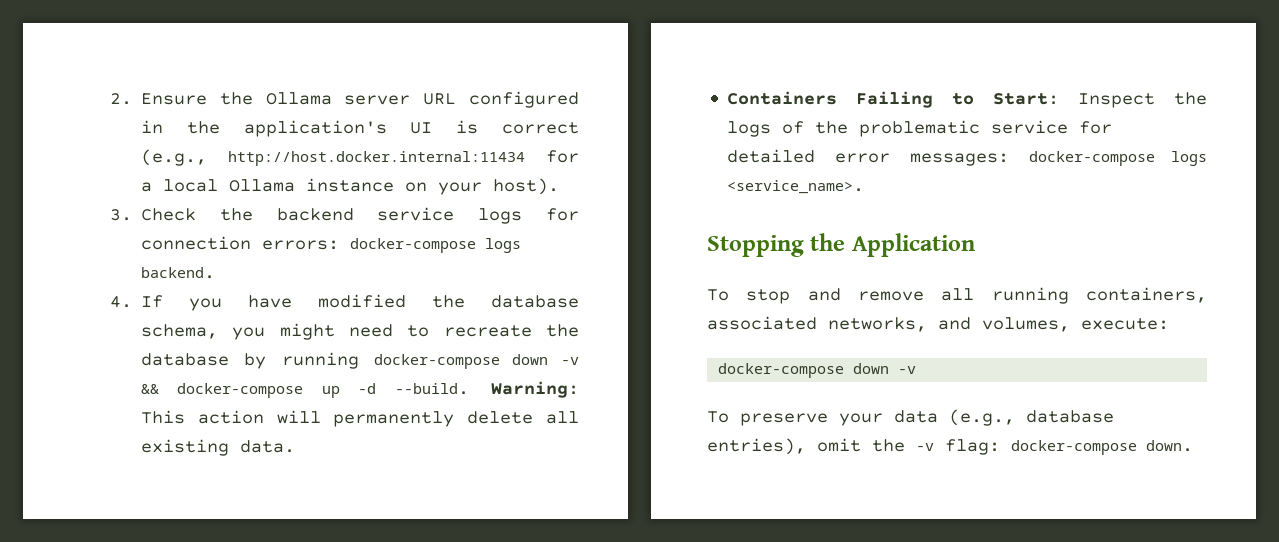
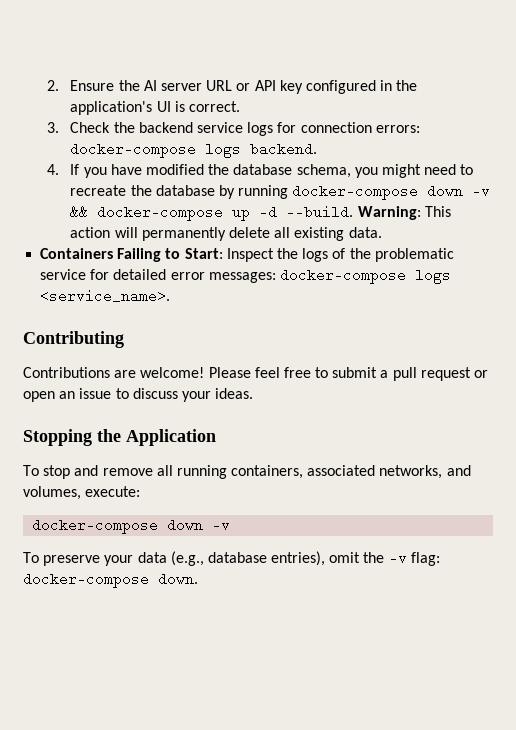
- 2. Ensure the Ollama server URL configured in the application's UI is correct (e.g., http://host.docker.internal:11434 for a local Ollama instance on your host).
+ 2. Ensure the AI server URL or API key configured in the application's UI is correct.
+ Contributing
+ Contributions are welcome! Please feel free to submit a pull request or open an issue to discuss your ideas.

